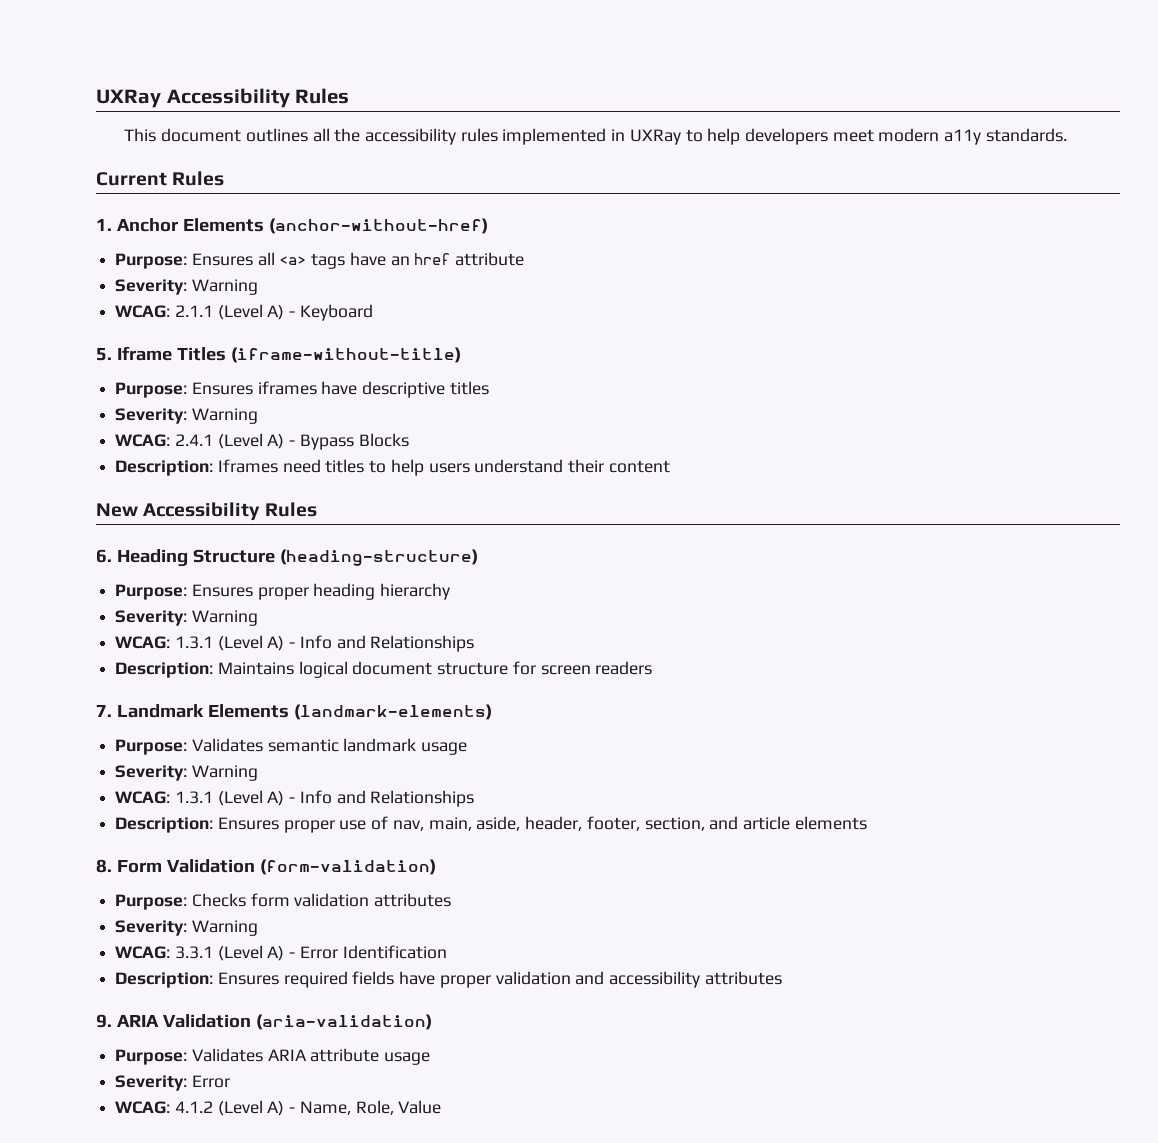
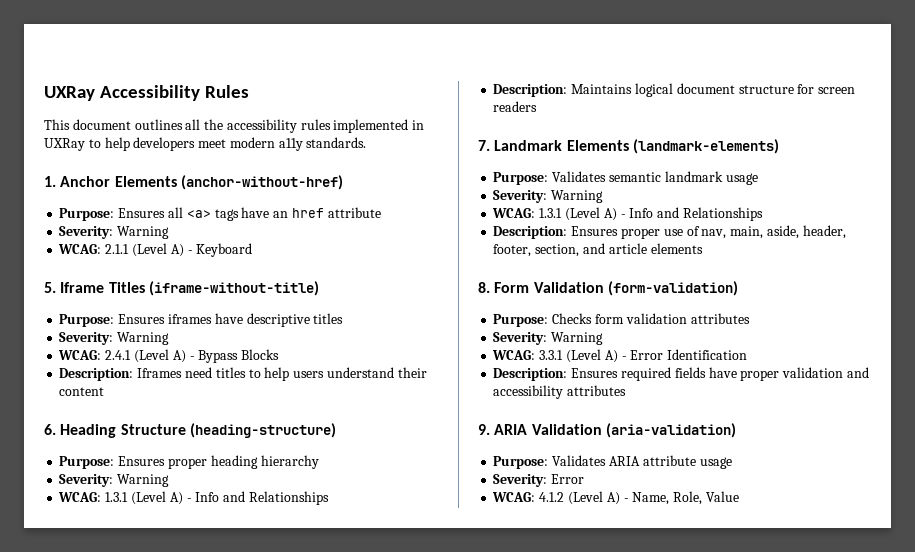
- Current Rules
- New Accessibility Rules

